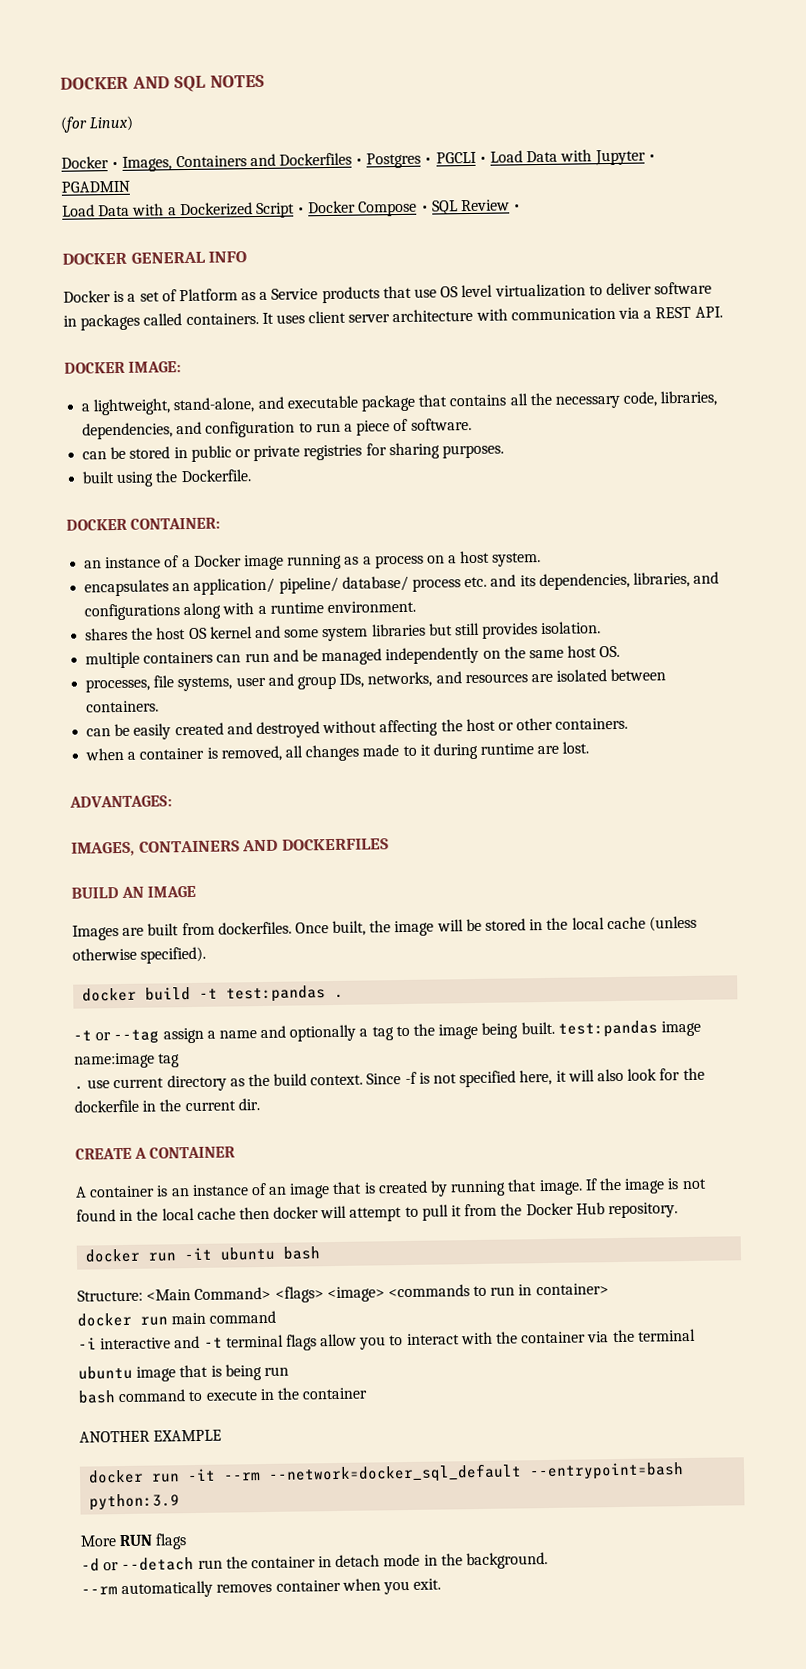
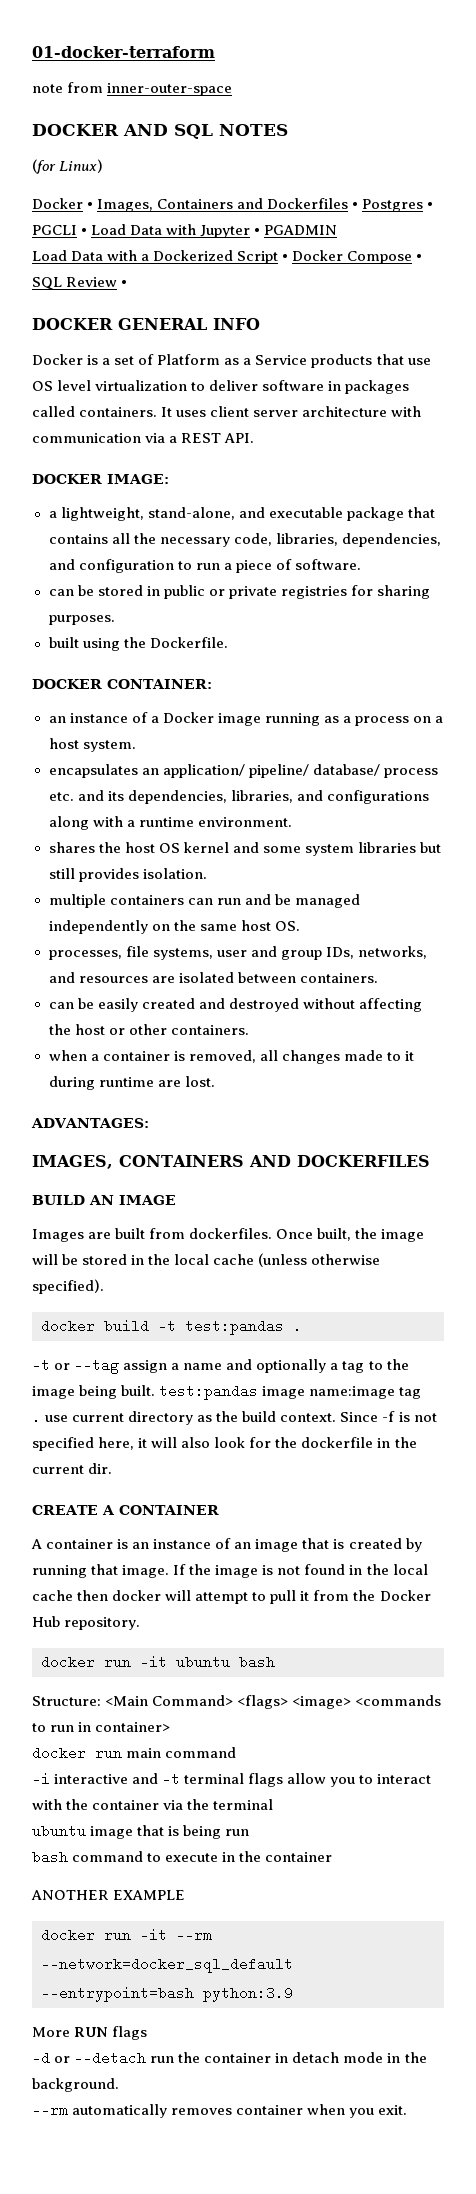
+ 01-docker-terraform
+ note from inner-outer-space

